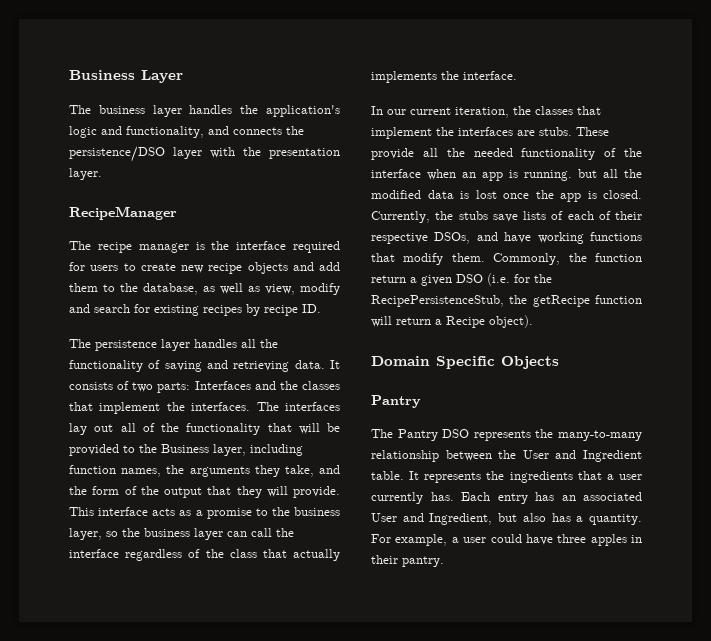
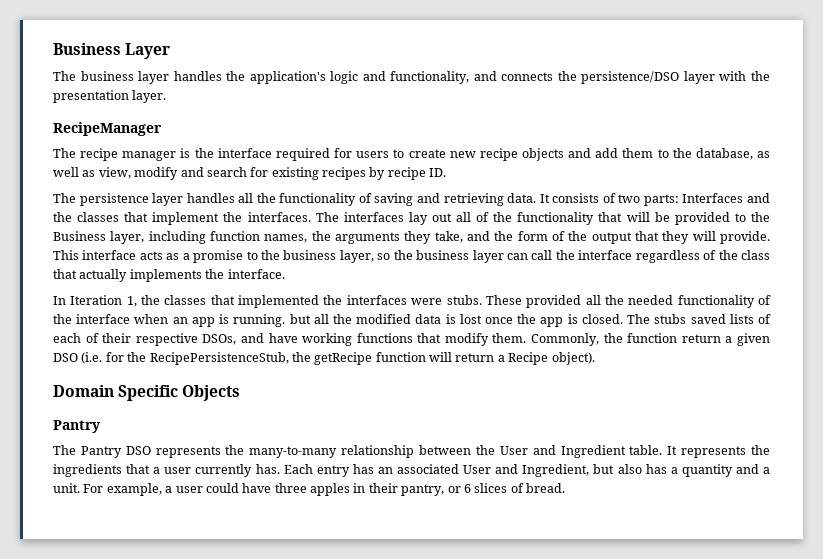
- In our current iteration, the classes that implement the interfaces are stubs.
+ In Iteration 1, the classes that implemented the interfaces were stubs.
- These provide all the needed functionality of the interface when an app is running. but all the modified data is lost once the app is closed.
+ These provided all the needed functionality of the interface when an app is running. but all the modified data is lost once the app is closed.
- Currently, the stubs save lists of each of their respective DSOs, and have working functions that modify them.
+ The stubs saved lists of each of their respective DSOs, and have working functions that modify them.
- Each entry has an associated User and Ingredient, but also has a quantity.
+ Each entry has an associated User and Ingredient, but also has a quantity and a unit.
- For example, a user could have three apples in their pantry.
+ For example, a user could have three apples in their pantry, or 6 slices of bread.

